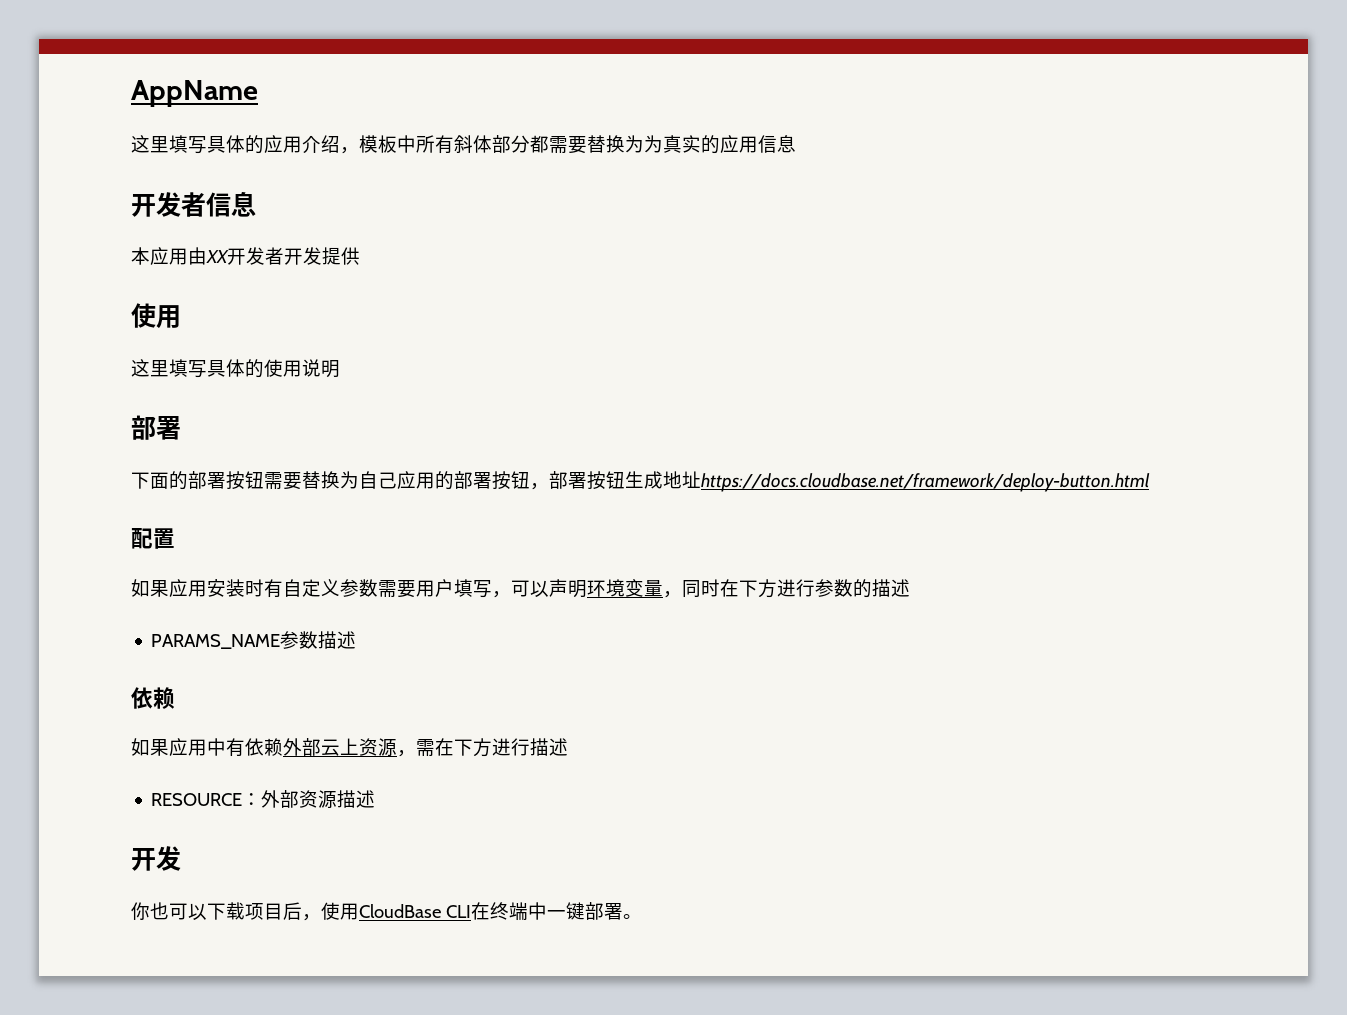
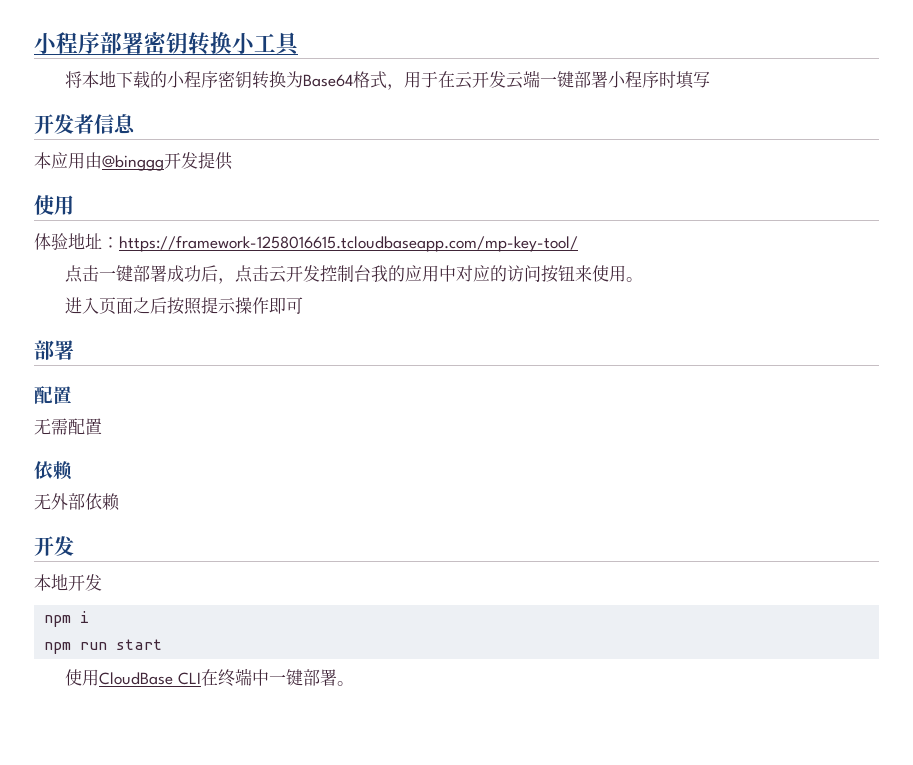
- AppName
- 这里填写具体的应用介绍，模板中所有斜体部分都需要替换为为真实的应用信息
+ 小程序部署密钥转换小工具
+ 将本地下载的小程序密钥转换为Base64格式，用于在云开发云端一键部署小程序时填写
- 本应用由XX开发者开发提供
+ 本应用由@binggg开发提供
- 这里填写具体的使用说明
+ 体验地址：https://framework-1258016615.tcloudbaseapp.com/mp-key-tool/
+ 点击一键部署成功后，点击云开发控制台我的应用中对应的访问按钮来使用。
+ 进入页面之后按照提示操作即可
  部署
- 下面的部署按钮需要替换为自己应用的部署按钮，部署按钮生成地址https://docs.cloudbase.net/framework/deploy-button.html
  配置
- 如果应用安装时有自定义参数需要用户填写，可以声明环境变量，同时在下方进行参数的描述
- PARAMS_NAME参数描述
+ 无需配置
  依赖
- 如果应用中有依赖外部云上资源，需在下方进行描述
- RESOURCE：外部资源描述
+ 无外部依赖
  开发
- 你也可以下载项目后，使用CloudBase CLI在终端中一键部署。
+ 本地开发
+ npm i
+ npm run start
+ 使用CloudBase CLI在终端中一键部署。

